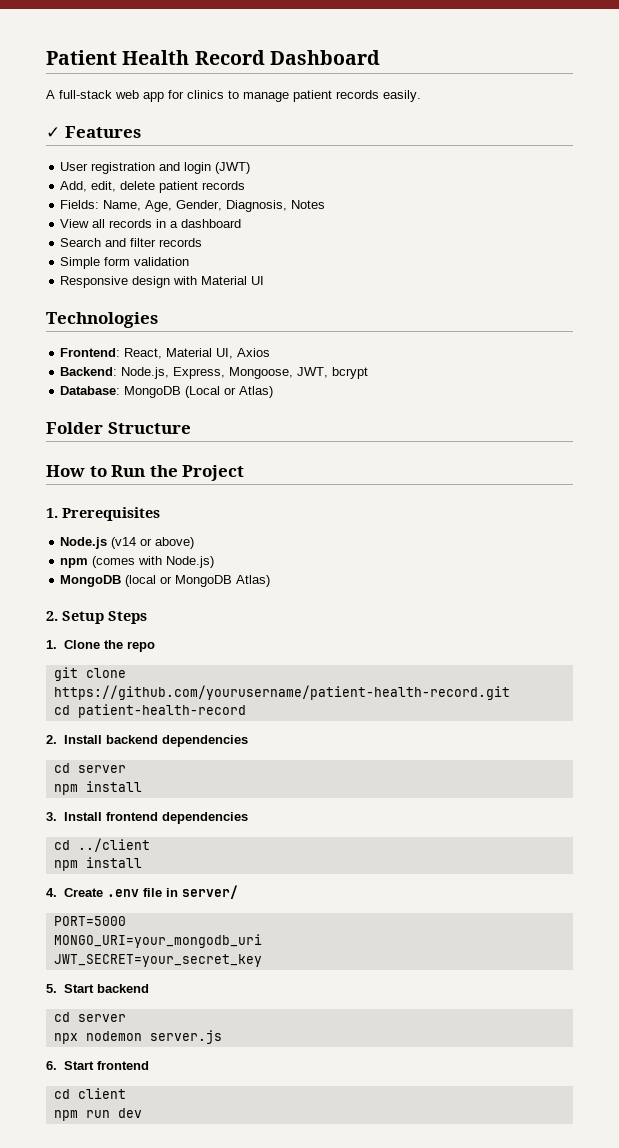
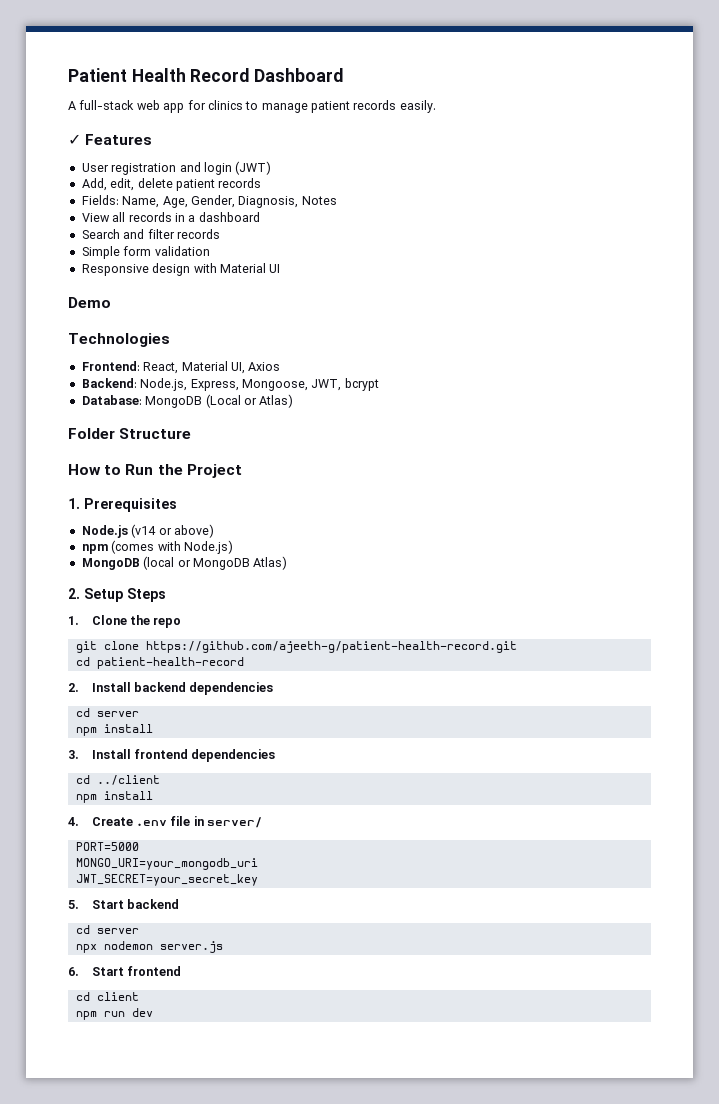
+ Demo
- git clone https://github.com/yourusername/patient-health-record.git
+ git clone https://github.com/ajeeth-g/patient-health-record.git

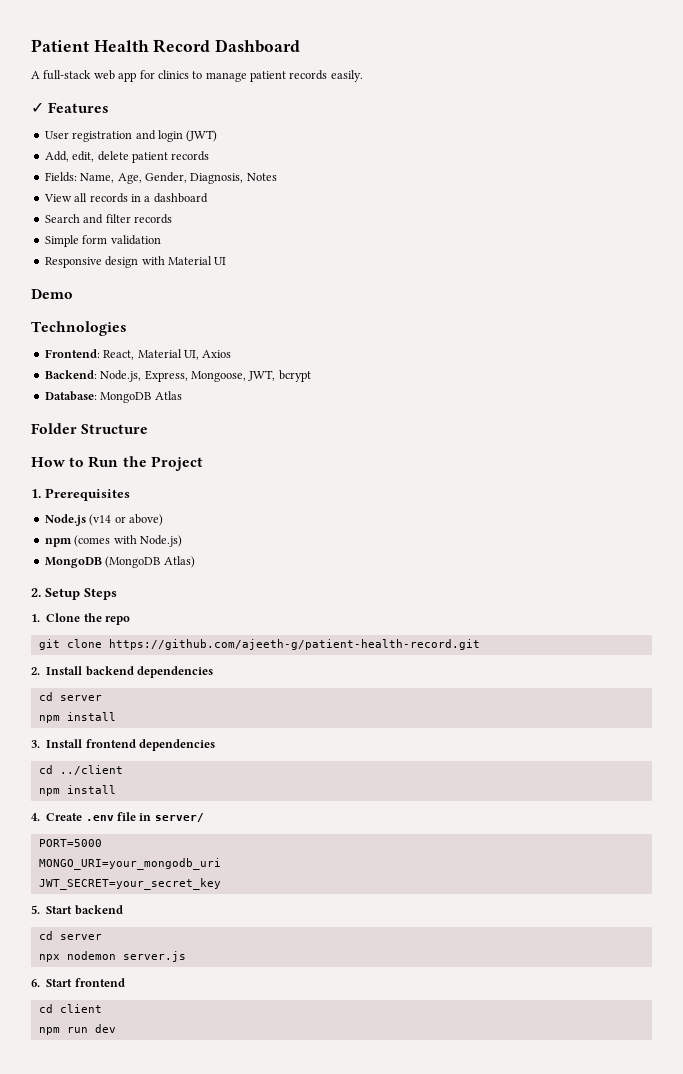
- Database: MongoDB (Local or Atlas)
+ Database: MongoDB Atlas
- MongoDB (local or MongoDB Atlas)
+ MongoDB (MongoDB Atlas)
- cd patient-health-record

